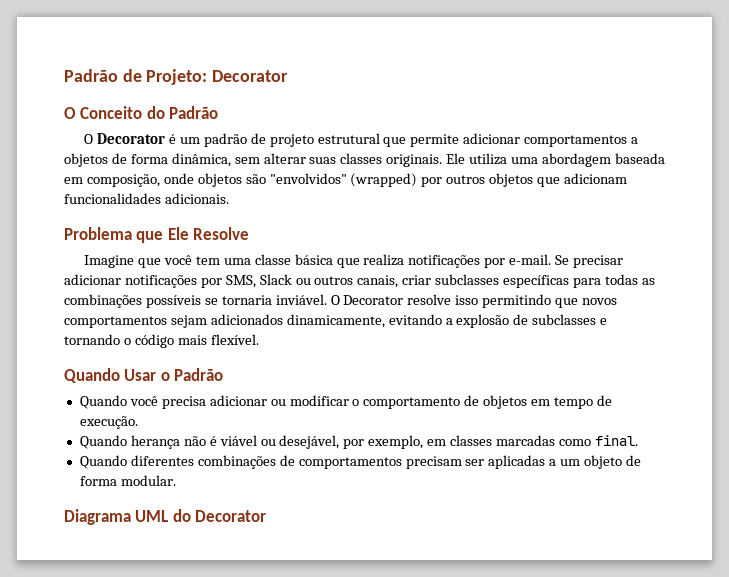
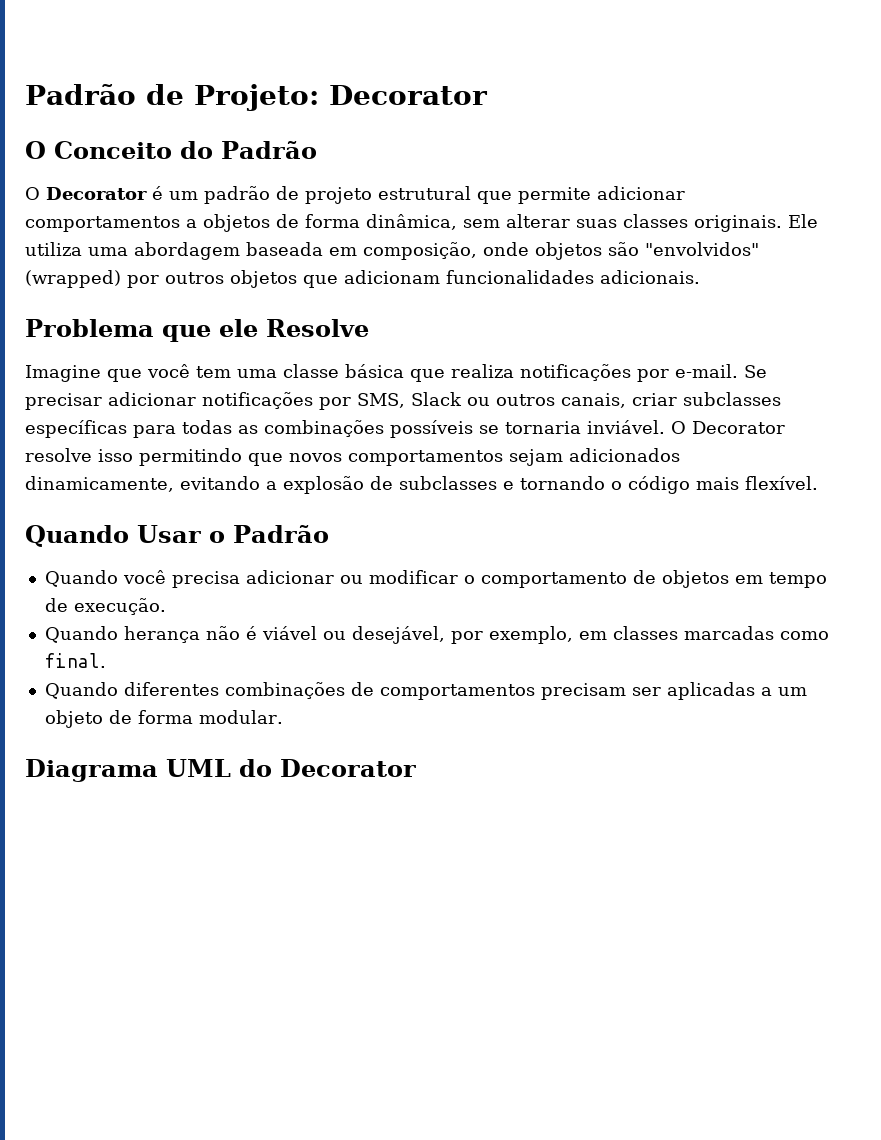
- Problema que Ele Resolve
+ Problema que ele Resolve

